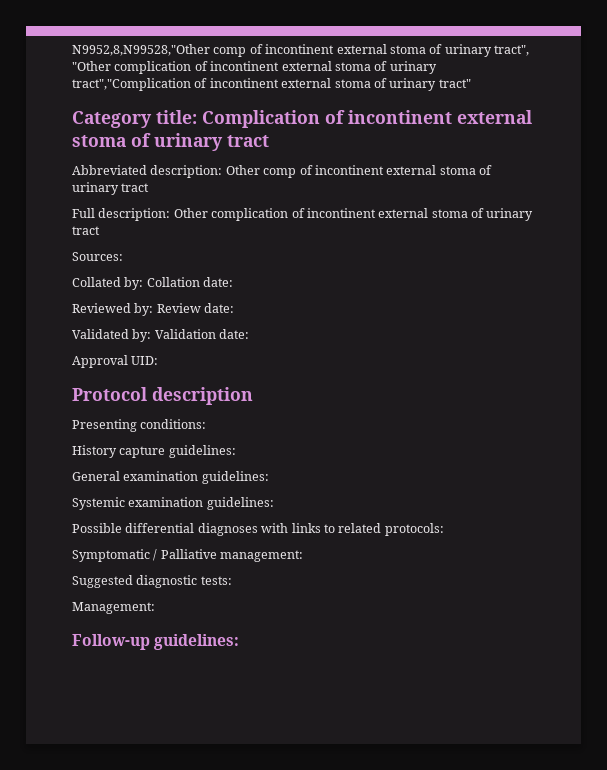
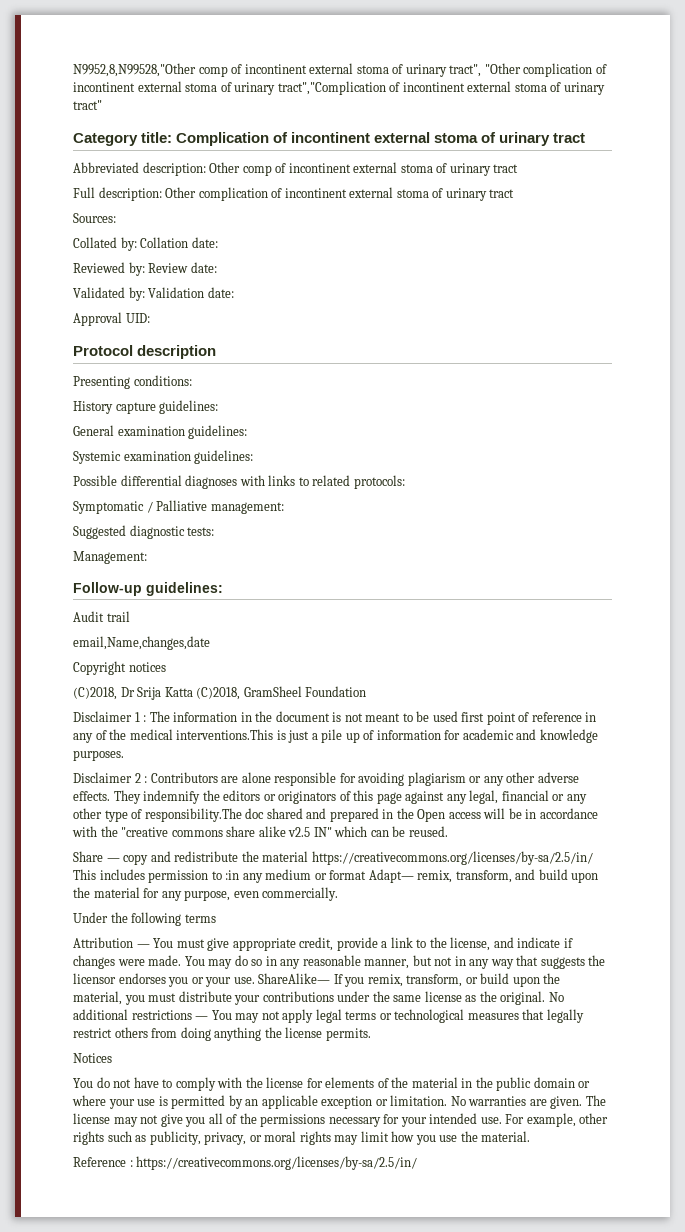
+ Audit trail
+ email,Name,changes,date
+ Copyright notices
+ (C)2018, Dr Srija Katta (C)2018, GramSheel Foundation
+ Disclaimer 1 : The information in the document is not meant to be used first point of reference in any of the medical interventions.This is just a pile up of information for academic and knowledge purposes.
+ Disclaimer 2 : Contributors are alone responsible for avoiding plagiarism or any other adverse effects. They indemnify the editors or originators of this page against any legal, financial or any other type of responsibility.The doc shared and prepared in the Open access will be in accordance with the "creative commons share alike v2.5 IN" which can be reused.
+ Share — copy and redistribute the material https://creativecommons.org/licenses/by-sa/2.5/in/ This includes permission to :in any medium or format Adapt— remix, transform, and build upon the material for any purpose, even commercially.
+ Under the following terms
+ Attribution — You must give appropriate credit, provide a link to the license, and indicate if changes were made. You may do so in any reasonable manner, but not in any way that suggests the licensor endorses you or your use. ShareAlike— If you remix, transform, or build upon the material, you must distribute your contributions under the same license as the original. No additional restrictions — You may not apply legal terms or technological measures that legally restrict others from doing anything the license permits.
+ Notices
+ You do not have to comply with the license for elements of the material in the public domain or where your use is permitted by an applicable exception or limitation. No warranties are given. The license may not give you all of the permissions necessary for your intended use. For example, other rights such as publicity, privacy, or moral rights may limit how you use the material.
+ Reference : https://creativecommons.org/licenses/by-sa/2.5/in/

